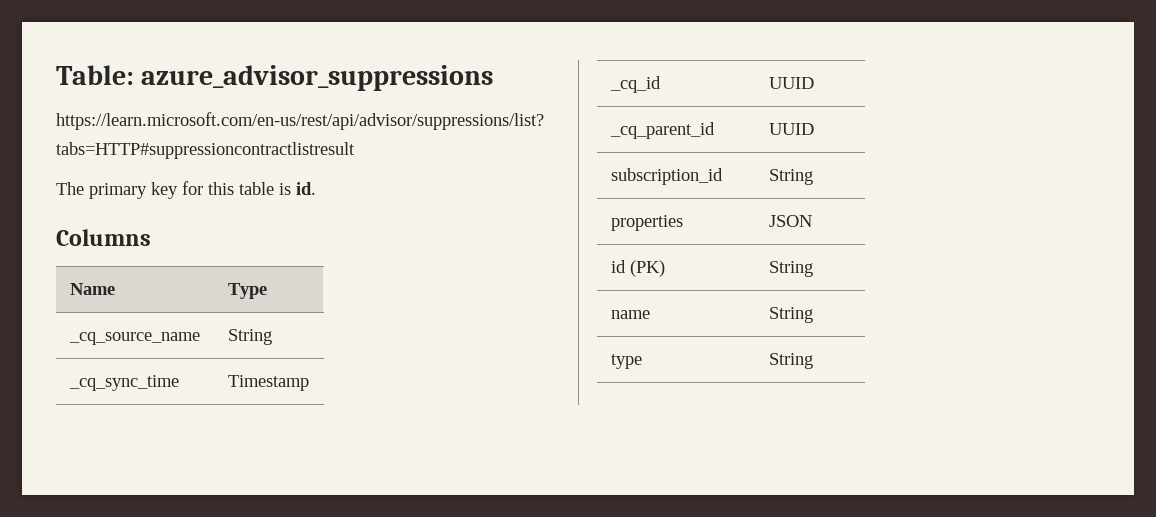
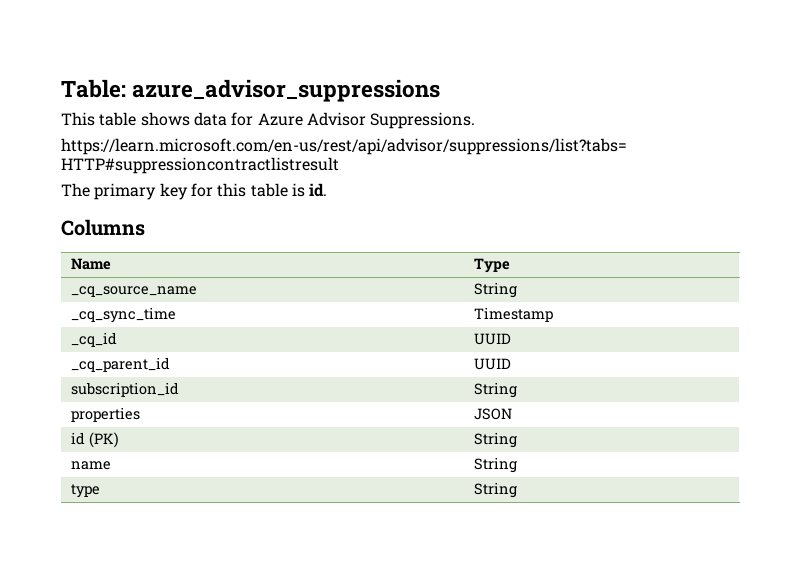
+ This table shows data for Azure Advisor Suppressions.

